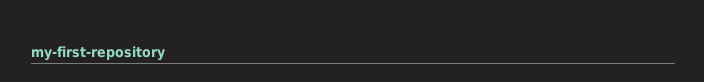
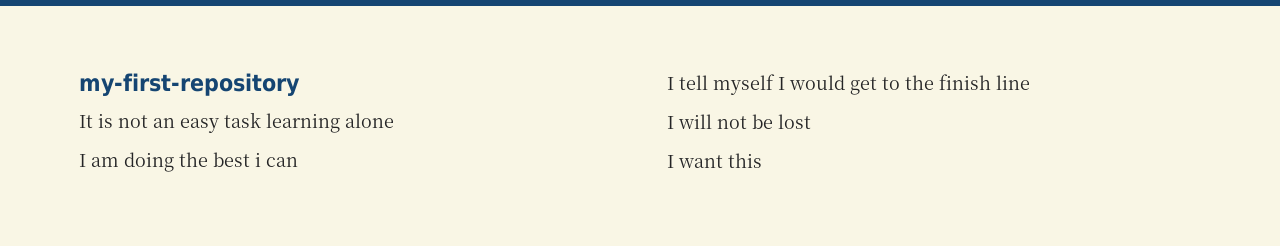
+ It is not an easy task learning alone
+ I am doing the best i can
+ I tell myself I would get to the finish line
+ I will not be lost
+ I want this

